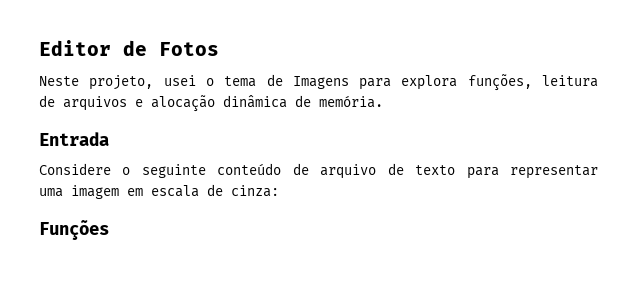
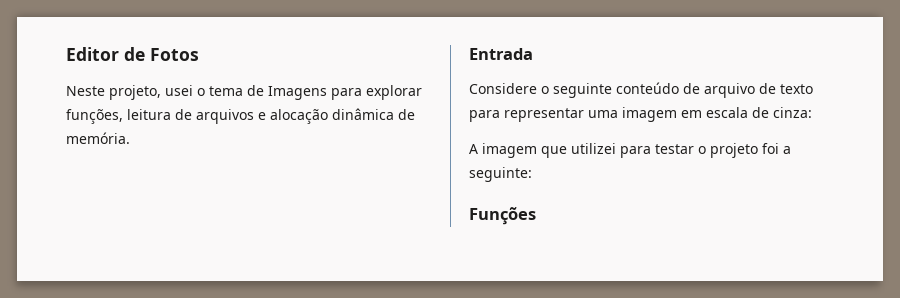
- Neste projeto, usei o tema de Imagens para explora funções, leitura de arquivos e alocação dinâmica de memória.
+ Neste projeto, usei o tema de Imagens para explorar funções, leitura de arquivos e alocação dinâmica de memória.
+ A imagem que utilizei para testar o projeto foi a seguinte:

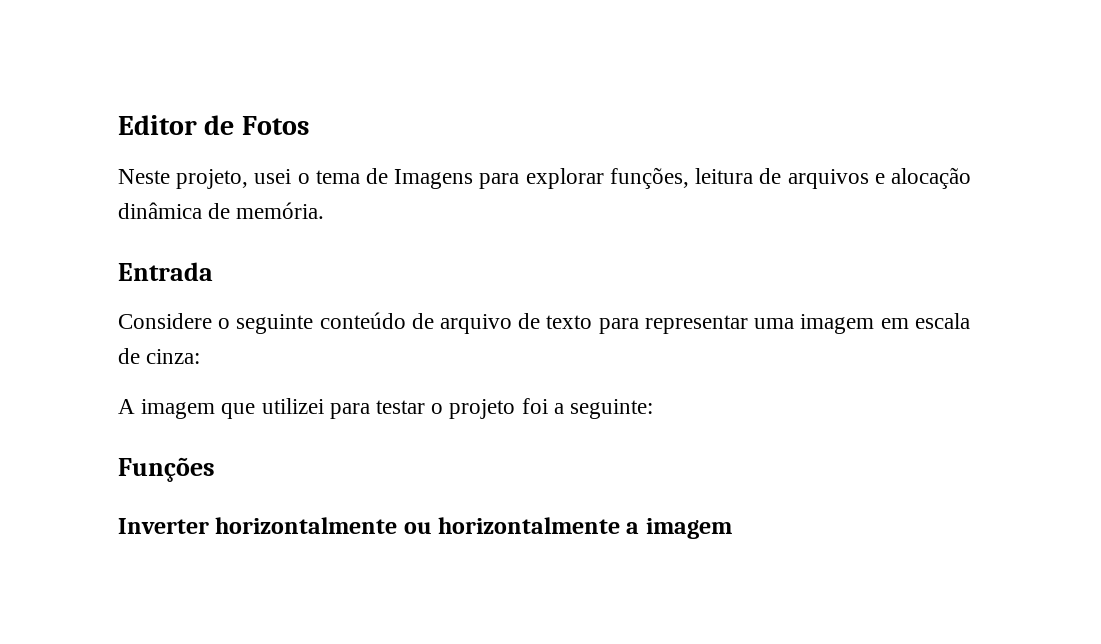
+ Inverter horizontalmente ou horizontalmente a imagem

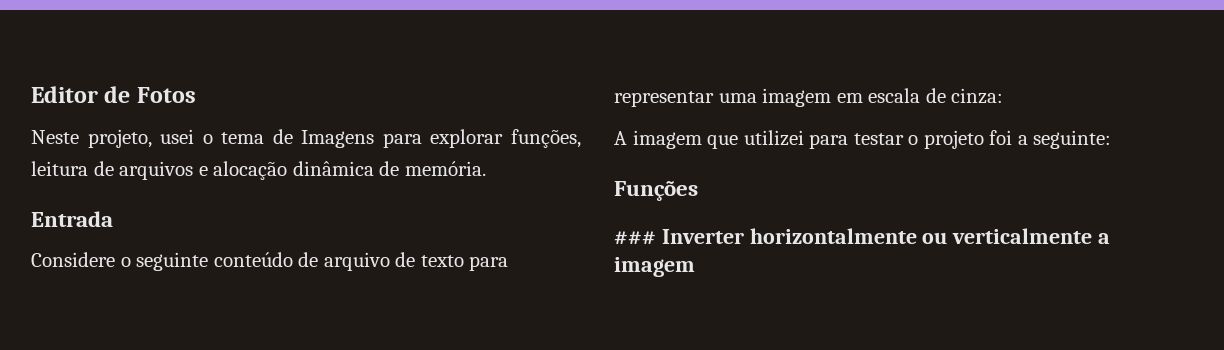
- Inverter horizontalmente ou horizontalmente a imagem
+ ### Inverter horizontalmente ou verticalmente a imagem

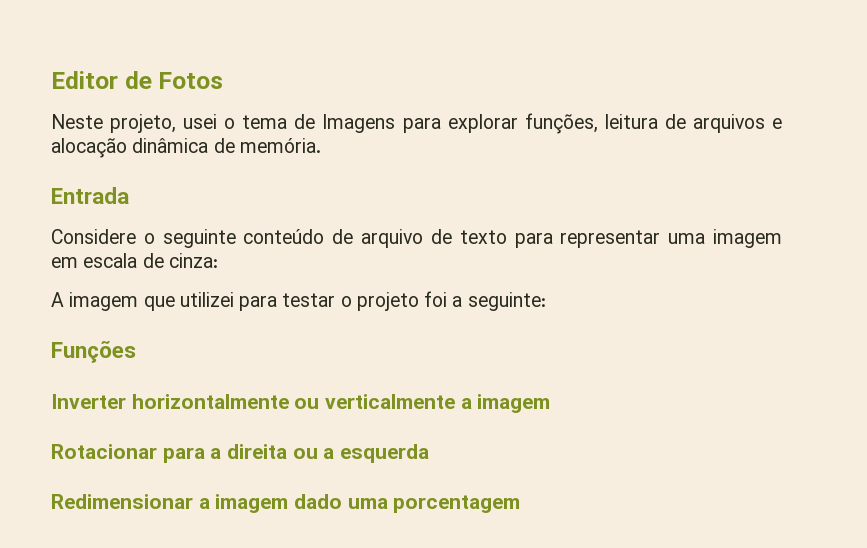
- ### Inverter horizontalmente ou verticalmente a imagem
+ Inverter horizontalmente ou verticalmente a imagem
+ Rotacionar para a direita ou a esquerda
+ Redimensionar a imagem dado uma porcentagem

